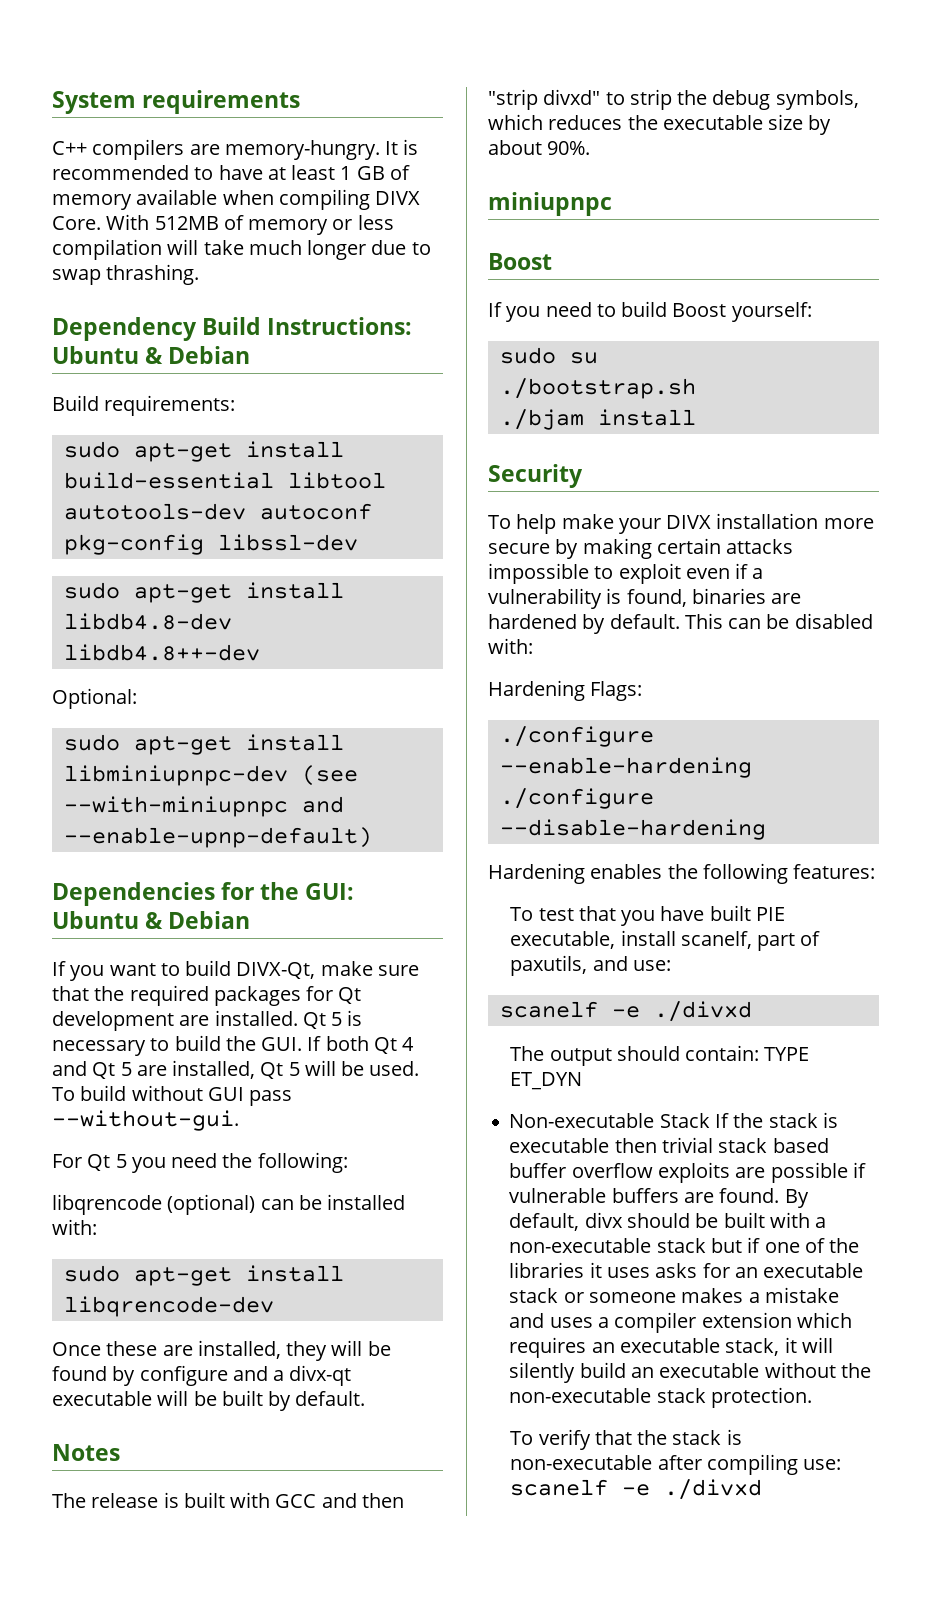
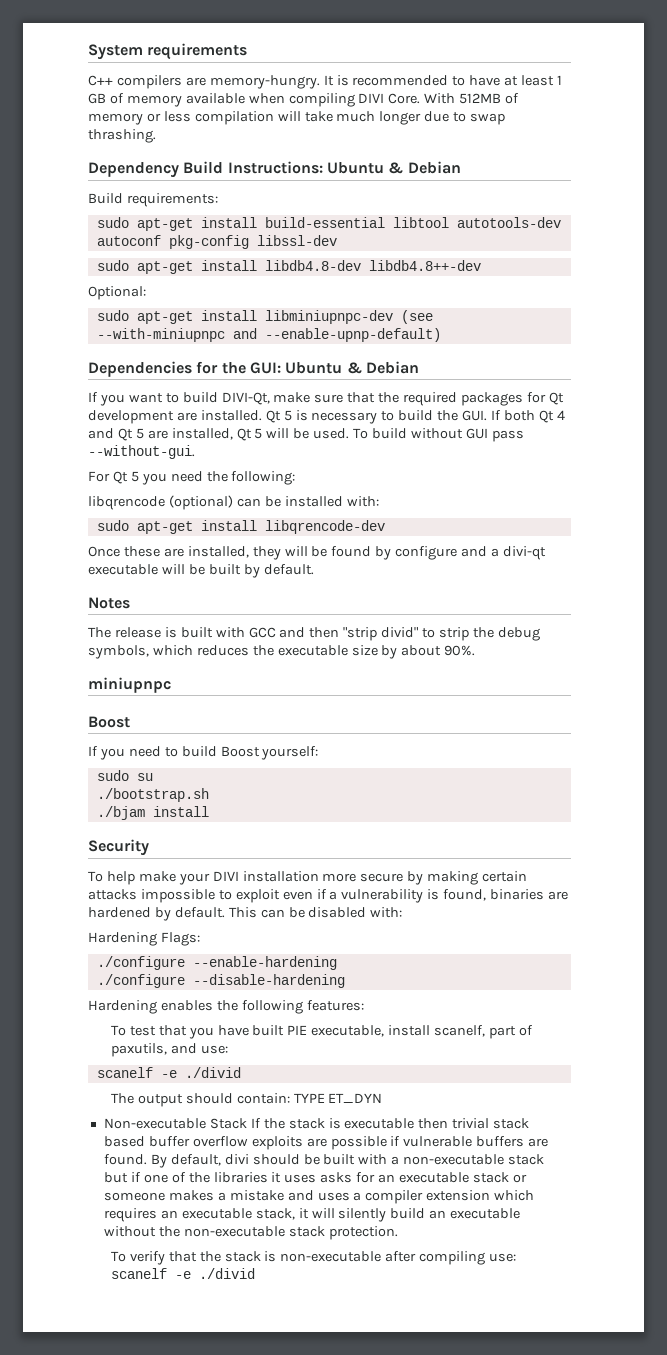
- It is recommended to have at least 1 GB of memory available when compiling DIVX Core.
+ It is recommended to have at least 1 GB of memory available when compiling DIVI Core.
- If you want to build DIVX-Qt, make sure that the required packages for Qt development are installed.
+ If you want to build DIVI-Qt, make sure that the required packages for Qt development are installed.
- Once these are installed, they will be found by configure and a divx-qt executable will be built by default.
+ Once these are installed, they will be found by configure and a divi-qt executable will be built by default.
- The release is built with GCC and then "strip divxd" to strip the debug symbols, which reduces the executable size by about 90%.
+ The release is built with GCC and then "strip divid" to strip the debug symbols, which reduces the executable size by about 90%.
- To help make your DIVX installation more secure by making certain attacks impossible to exploit even if a vulnerability is found, binaries are hardened by default.
+ To help make your DIVI installation more secure by making certain attacks impossible to exploit even if a vulnerability is found, binaries are hardened by default.
  To test that you have built PIE executable, install scanelf, part of paxutils, and use:
- scanelf -e ./divxd
+ scanelf -e ./divid
- By default, divx should be built with a non-executable stack but if one of the libraries it uses asks for an executable stack or someone makes a mistake and uses a compiler extension which requires an executable stack, it will silently build an executable without the non-executable stack protection.
+ By default, divi should be built with a non-executable stack but if one of the libraries it uses asks for an executable stack or someone makes a mistake and uses a compiler extension which requires an executable stack, it will silently build an executable without the non-executable stack protection.
- To verify that the stack is non-executable after compiling use: scanelf -e ./divxd
+ To verify that the stack is non-executable after compiling use: scanelf -e ./divid

